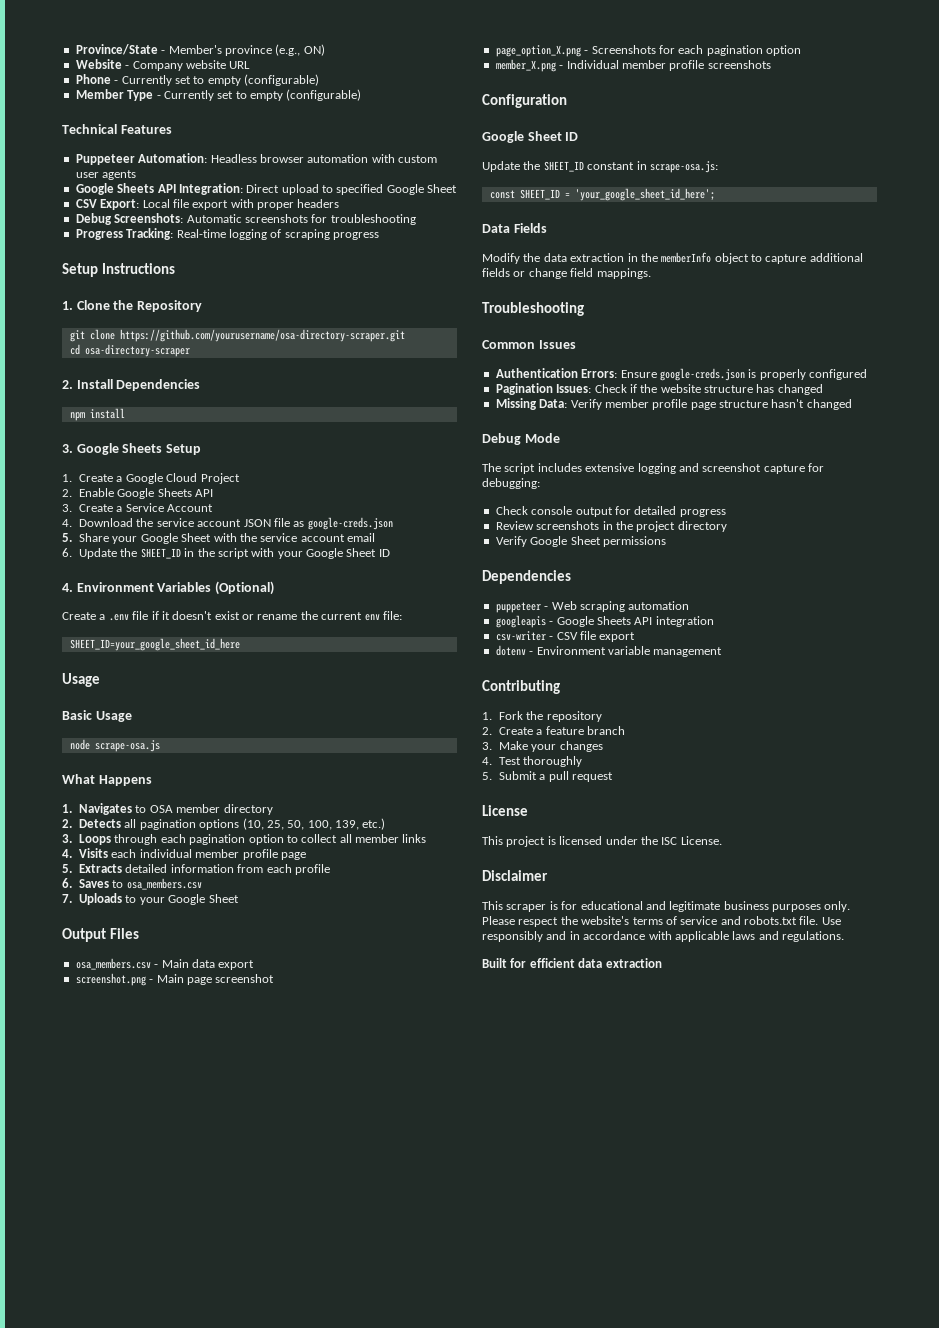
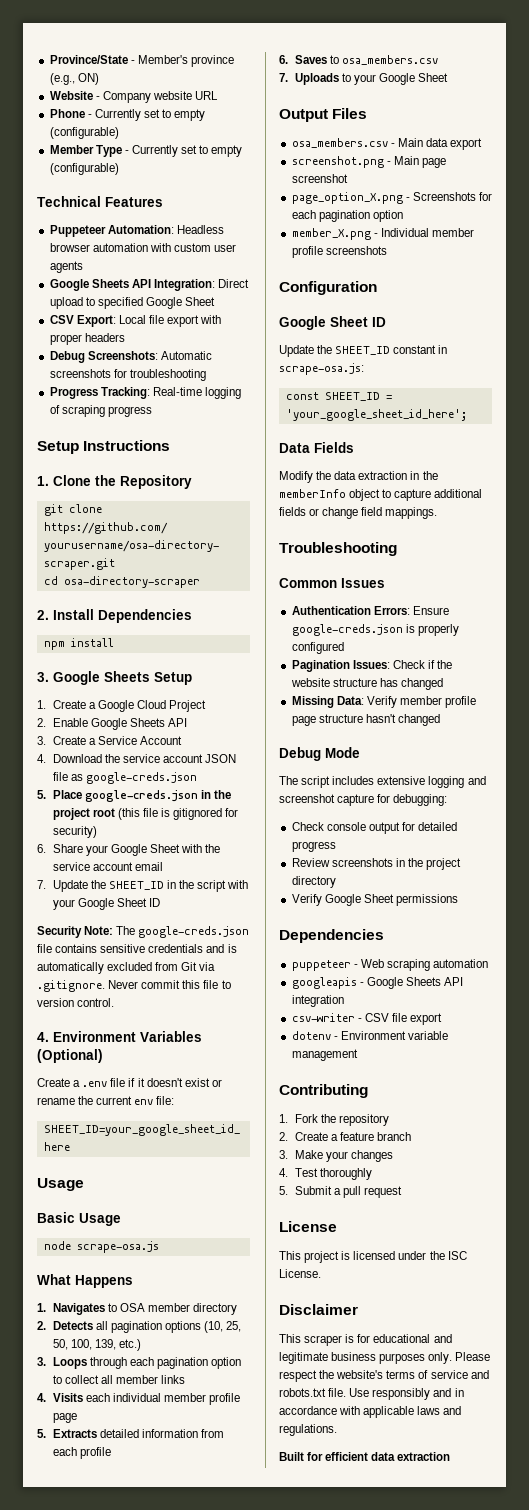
- 5. Share your Google Sheet with the service account email
+ 5. Place google-creds.json in the project root (this file is gitignored for security)
+ 6. Share your Google Sheet with the service account email
- 6. Update the SHEET_ID in the script with your Google Sheet ID
+ 7. Update the SHEET_ID in the script with your Google Sheet ID
+ Security Note: The google-creds.json file contains sensitive credentials and is automatically excluded from Git via .gitignore. Never commit this file to version control.

